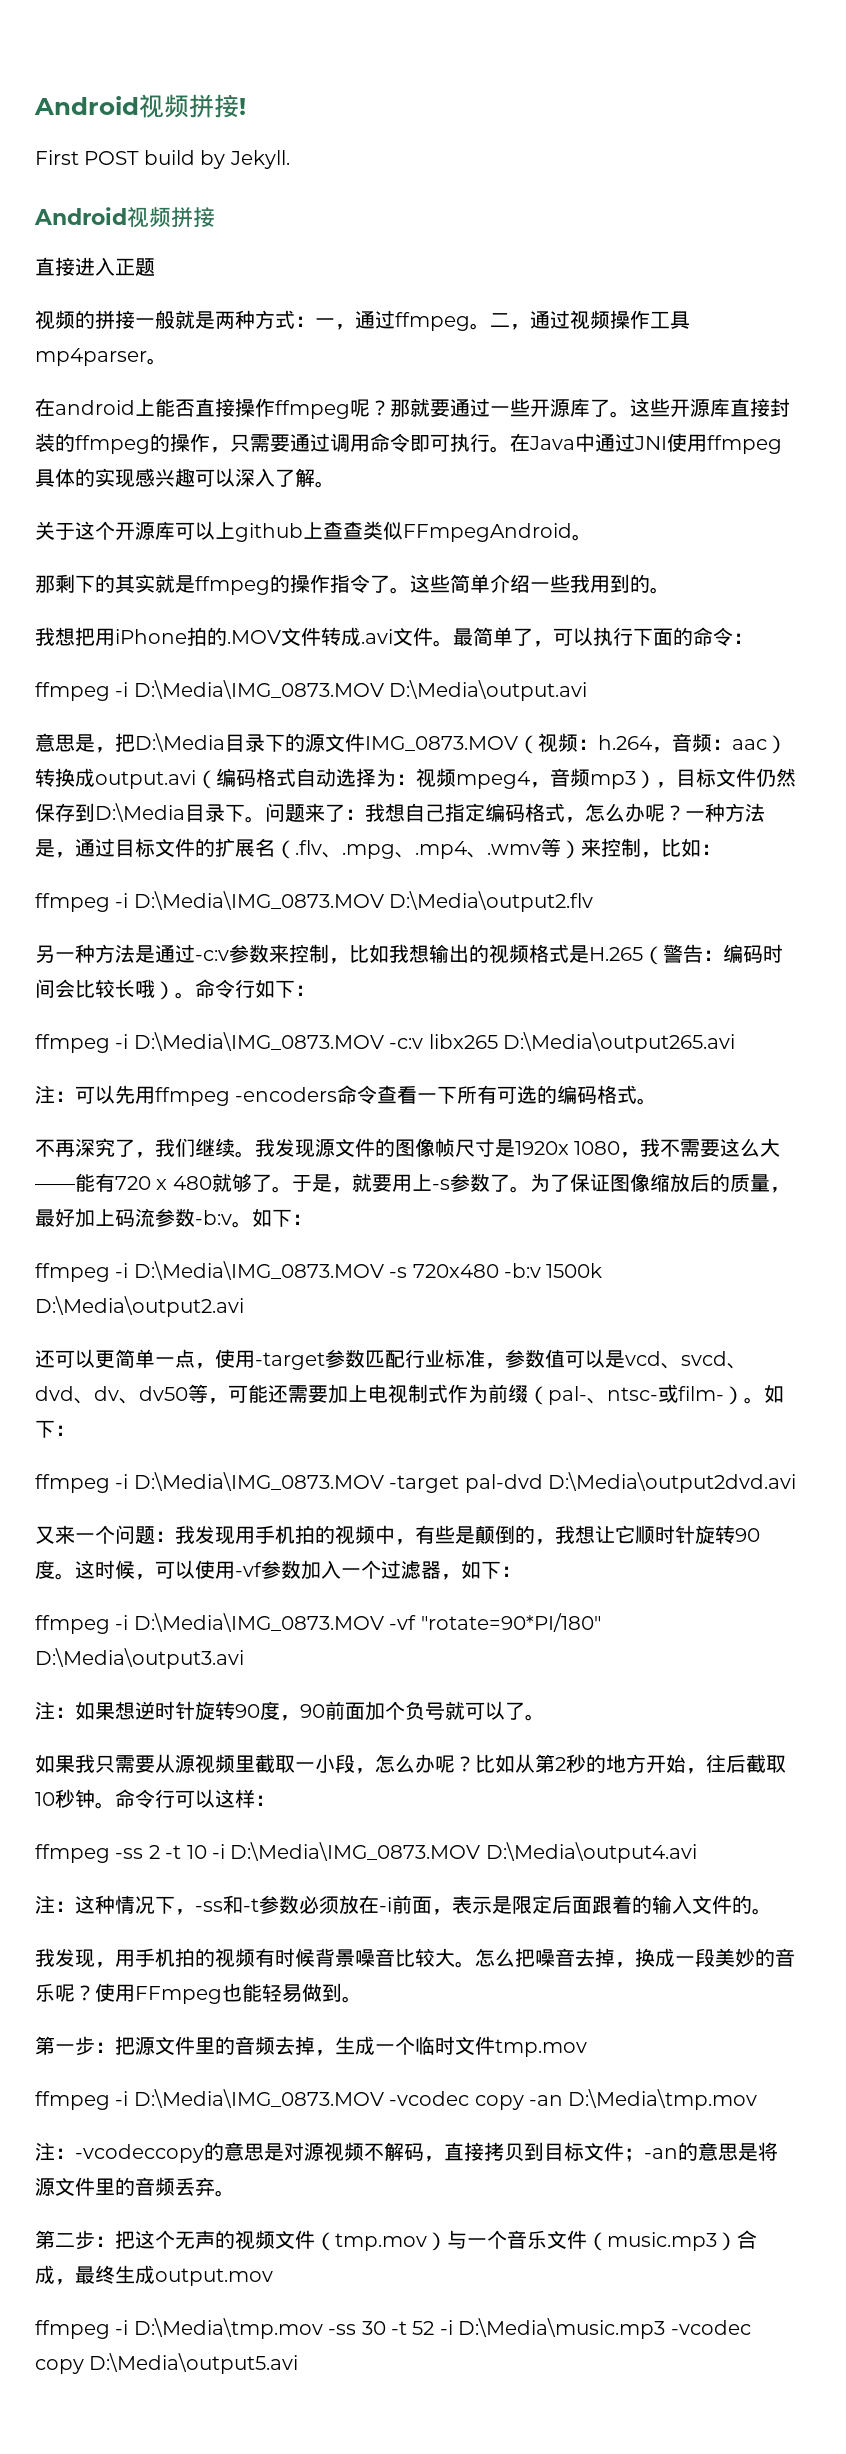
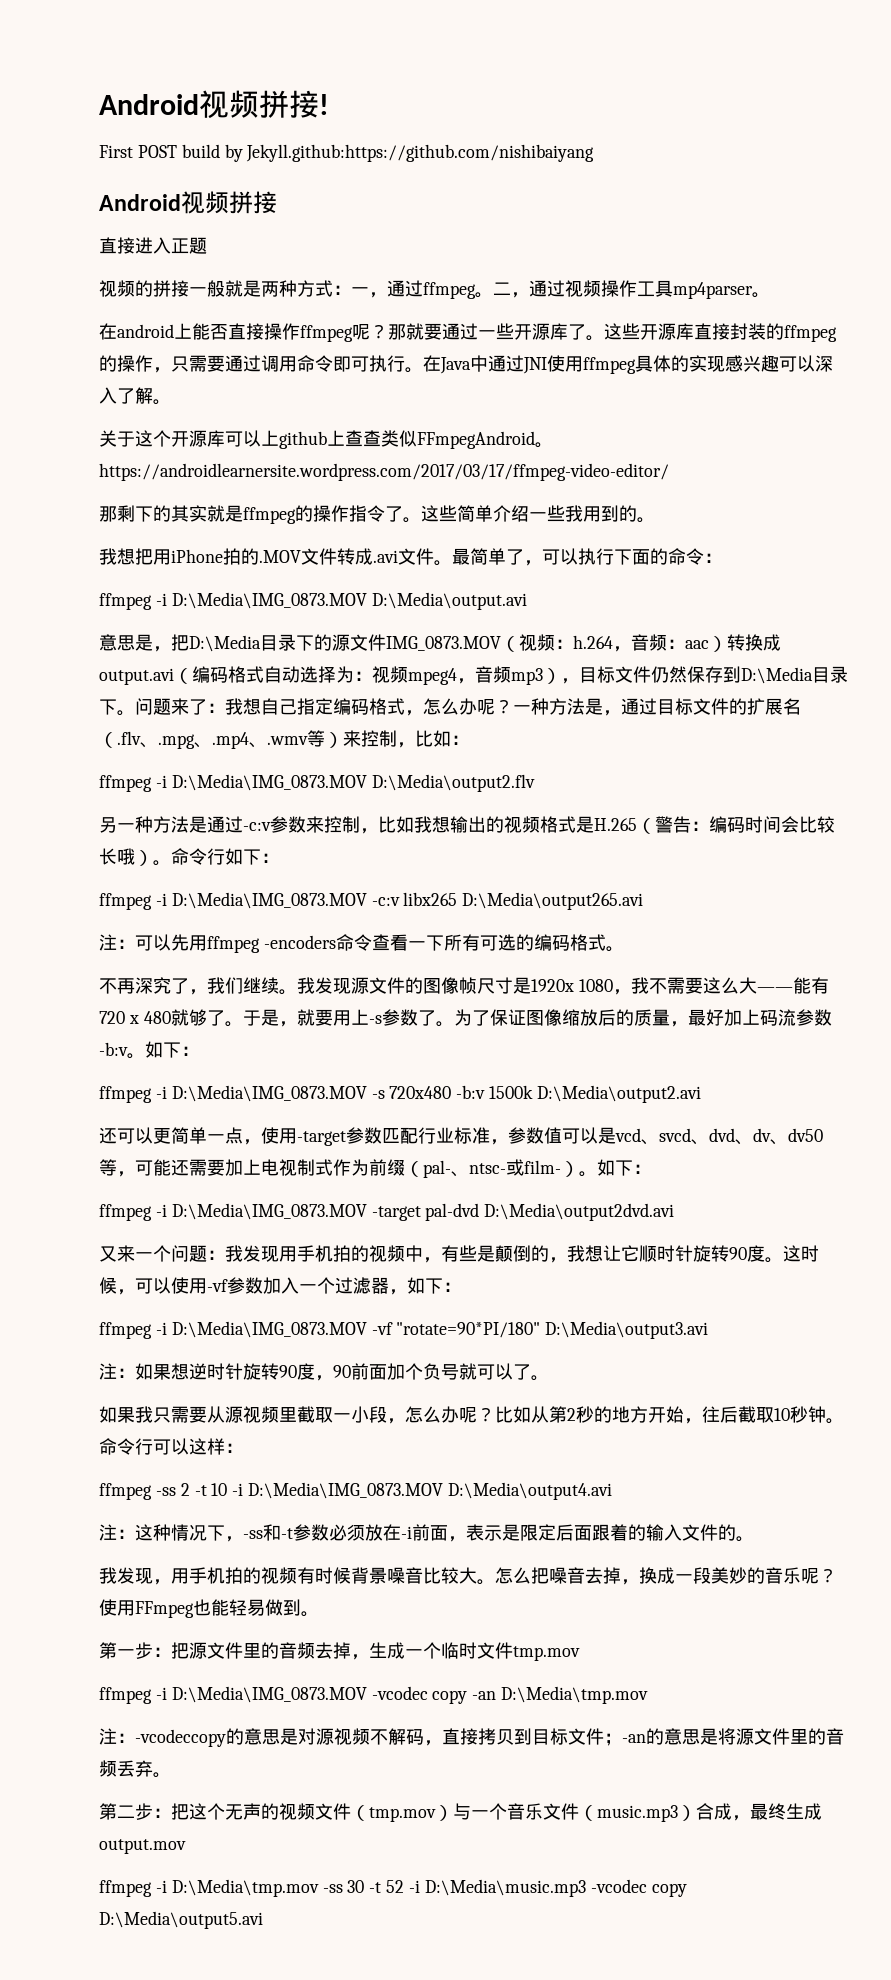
- First POST build by Jekyll.
+ First POST build by Jekyll.github:https://github.com/nishibaiyang
- 关于这个开源库可以上github上查查类似FFmpegAndroid。
+ 关于这个开源库可以上github上查查类似FFmpegAndroid。https://androidlearnersite.wordpress.com/2017/03/17/ffmpeg-video-editor/

